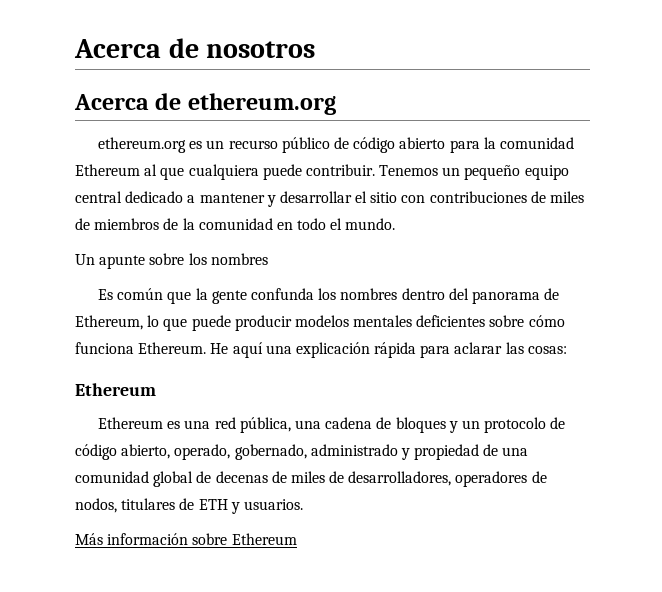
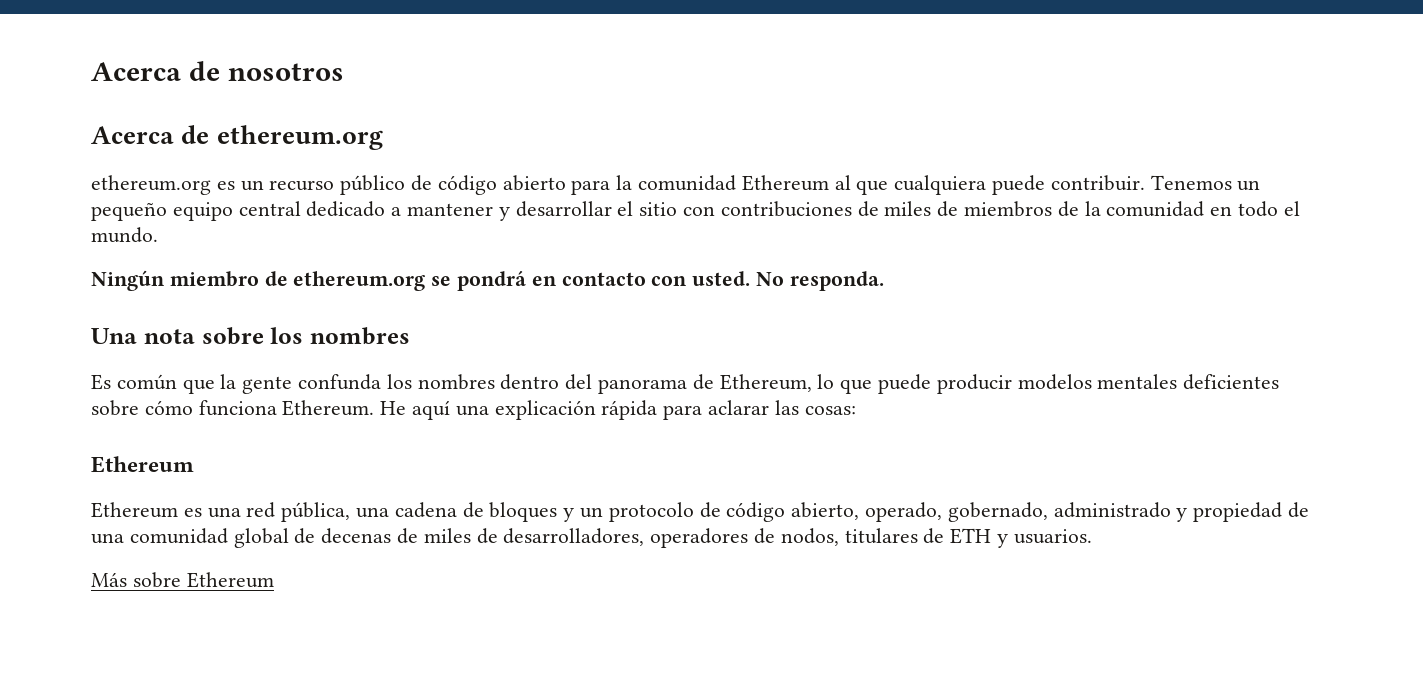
- Un apunte sobre los nombres
+ Ningún miembro de ethereum.org se pondrá en contacto con usted. No responda.
+ Una nota sobre los nombres
- Más información sobre Ethereum
+ Más sobre Ethereum

